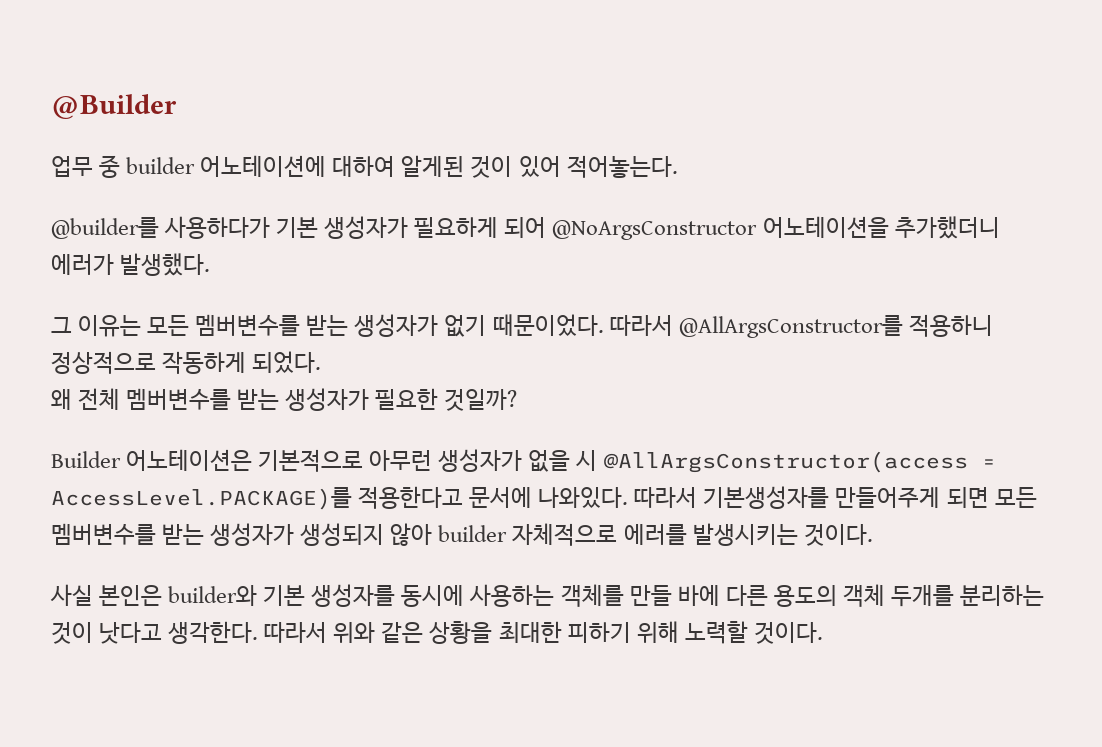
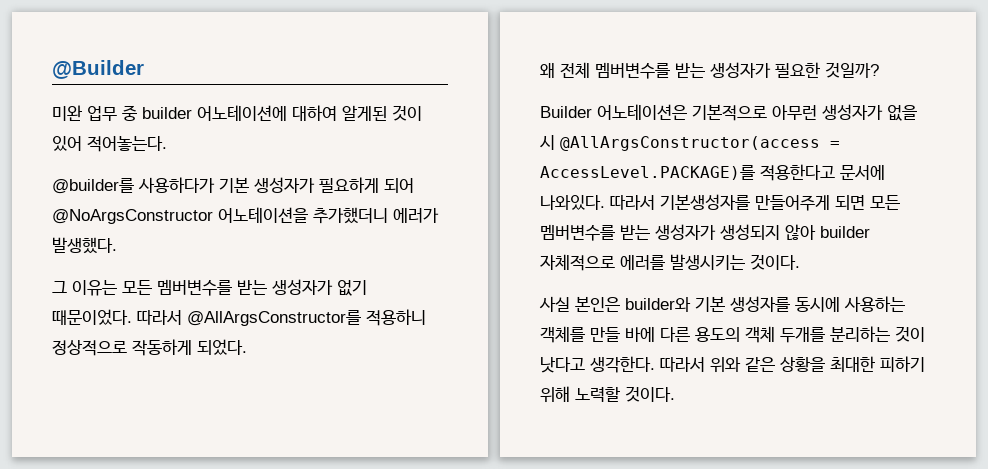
- 업무 중 builder 어노테이션에 대하여 알게된 것이 있어 적어놓는다.
+ 미완 업무 중 builder 어노테이션에 대하여 알게된 것이 있어 적어놓는다.

